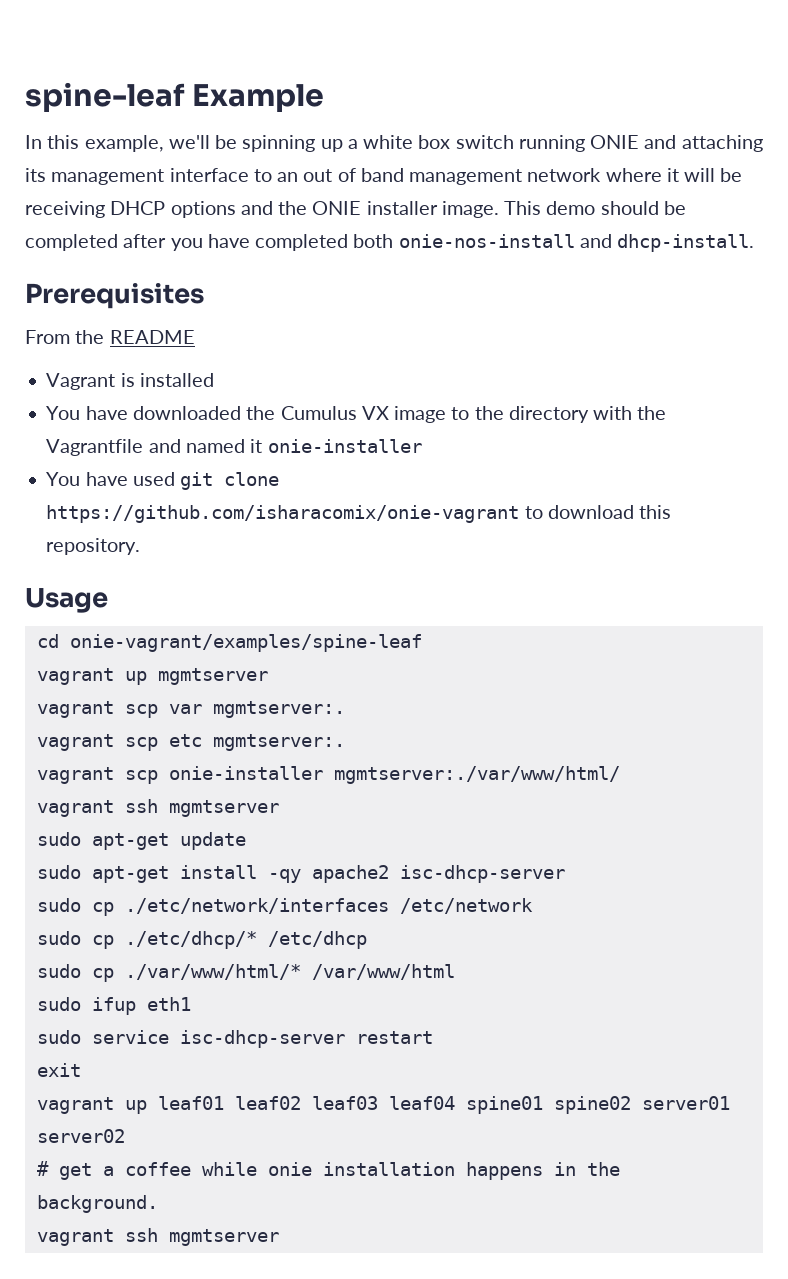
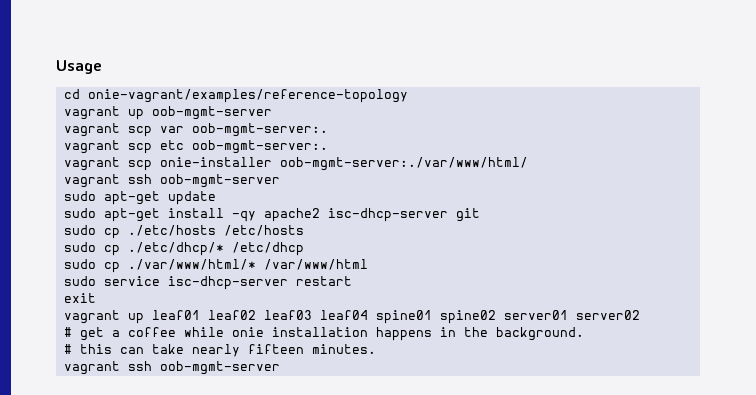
- spine-leaf Example
- In this example, we'll be spinning up a white box switch running ONIE and attaching its management interface to an out of band management network where it will be receiving DHCP options and the ONIE installer image. This demo should be completed after you have completed both onie-nos-install and dhcp-install.
- Prerequisites
- From the README
- Vagrant is installed
- You have downloaded the Cumulus VX image to the directory with the Vagrantfile and named it onie-installer
- You have used git clone https://github.com/isharacomix/onie-vagrant to download this repository.
- cd onie-vagrant/examples/spine-leaf
- vagrant up mgmtserver
+ cd onie-vagrant/examples/reference-topology
+ vagrant up oob-mgmt-server
- vagrant scp var mgmtserver:.
+ vagrant scp var oob-mgmt-server:.
- vagrant scp etc mgmtserver:.
+ vagrant scp etc oob-mgmt-server:.
- vagrant scp onie-installer mgmtserver:./var/www/html/
- vagrant ssh mgmtserver
+ vagrant scp onie-installer oob-mgmt-server:./var/www/html/
+ vagrant ssh oob-mgmt-server
- sudo apt-get install -qy apache2 isc-dhcp-server
- sudo cp ./etc/network/interfaces /etc/network
+ sudo apt-get install -qy apache2 isc-dhcp-server git
+ sudo cp ./etc/hosts /etc/hosts
- sudo ifup eth1
  # get a coffee while onie installation happens in the background.
- vagrant ssh mgmtserver
+ # this can take nearly fifteen minutes.
+ vagrant ssh oob-mgmt-server

